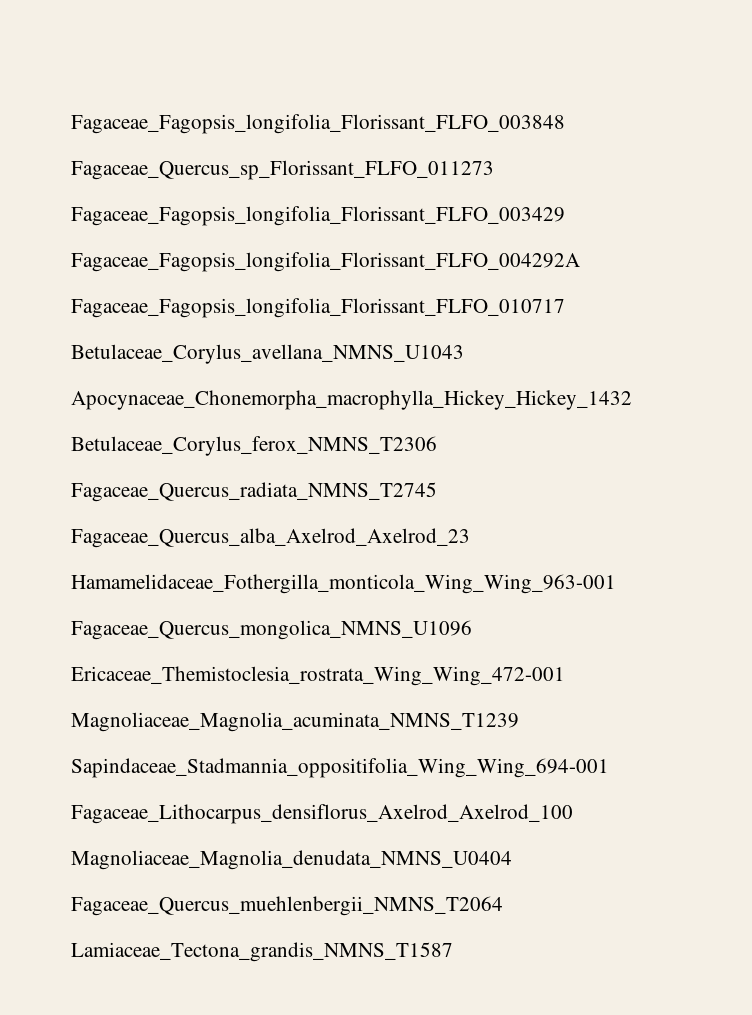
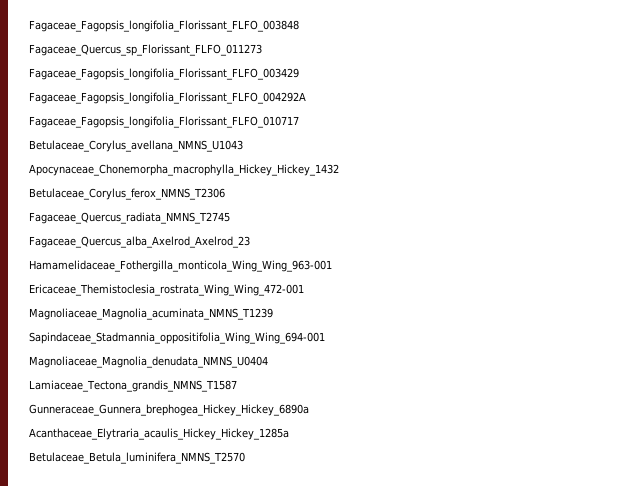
- Fagaceae_Quercus_mongolica_NMNS_U1096
- Fagaceae_Lithocarpus_densiflorus_Axelrod_Axelrod_100
- Fagaceae_Quercus_muehlenbergii_NMNS_T2064
  Lamiaceae_Tectona_grandis_NMNS_T1587
+ Gunneraceae_Gunnera_brephogea_Hickey_Hickey_6890a
+ Acanthaceae_Elytraria_acaulis_Hickey_Hickey_1285a
+ Betulaceae_Betula_luminifera_NMNS_T2570

